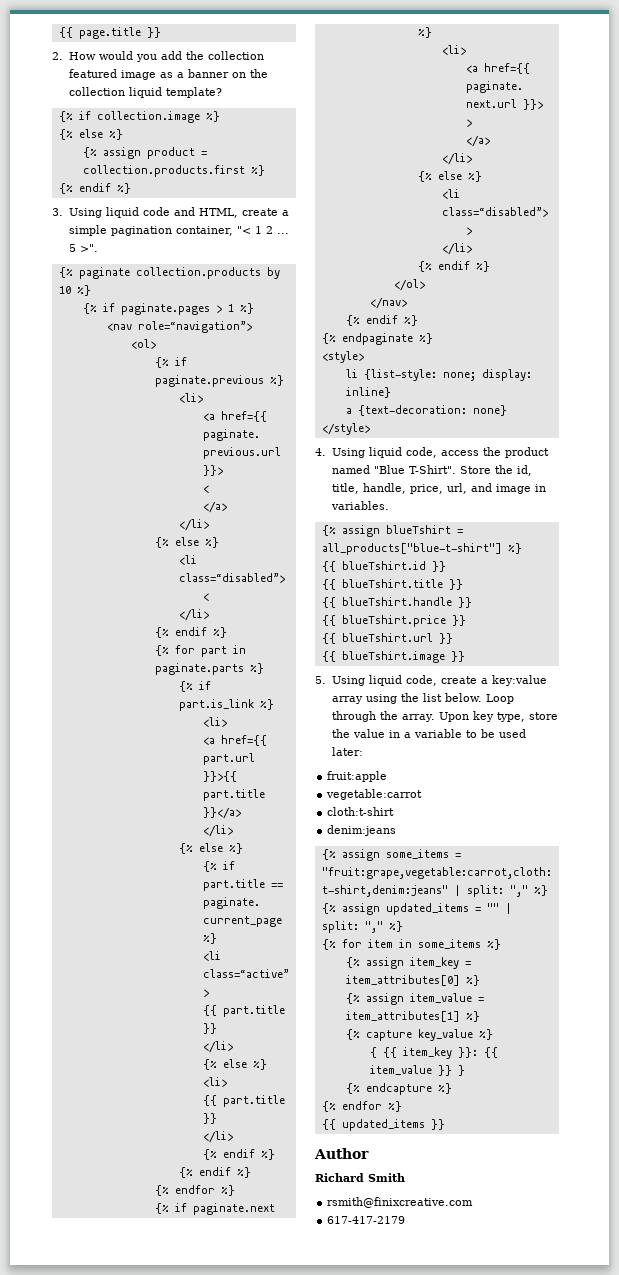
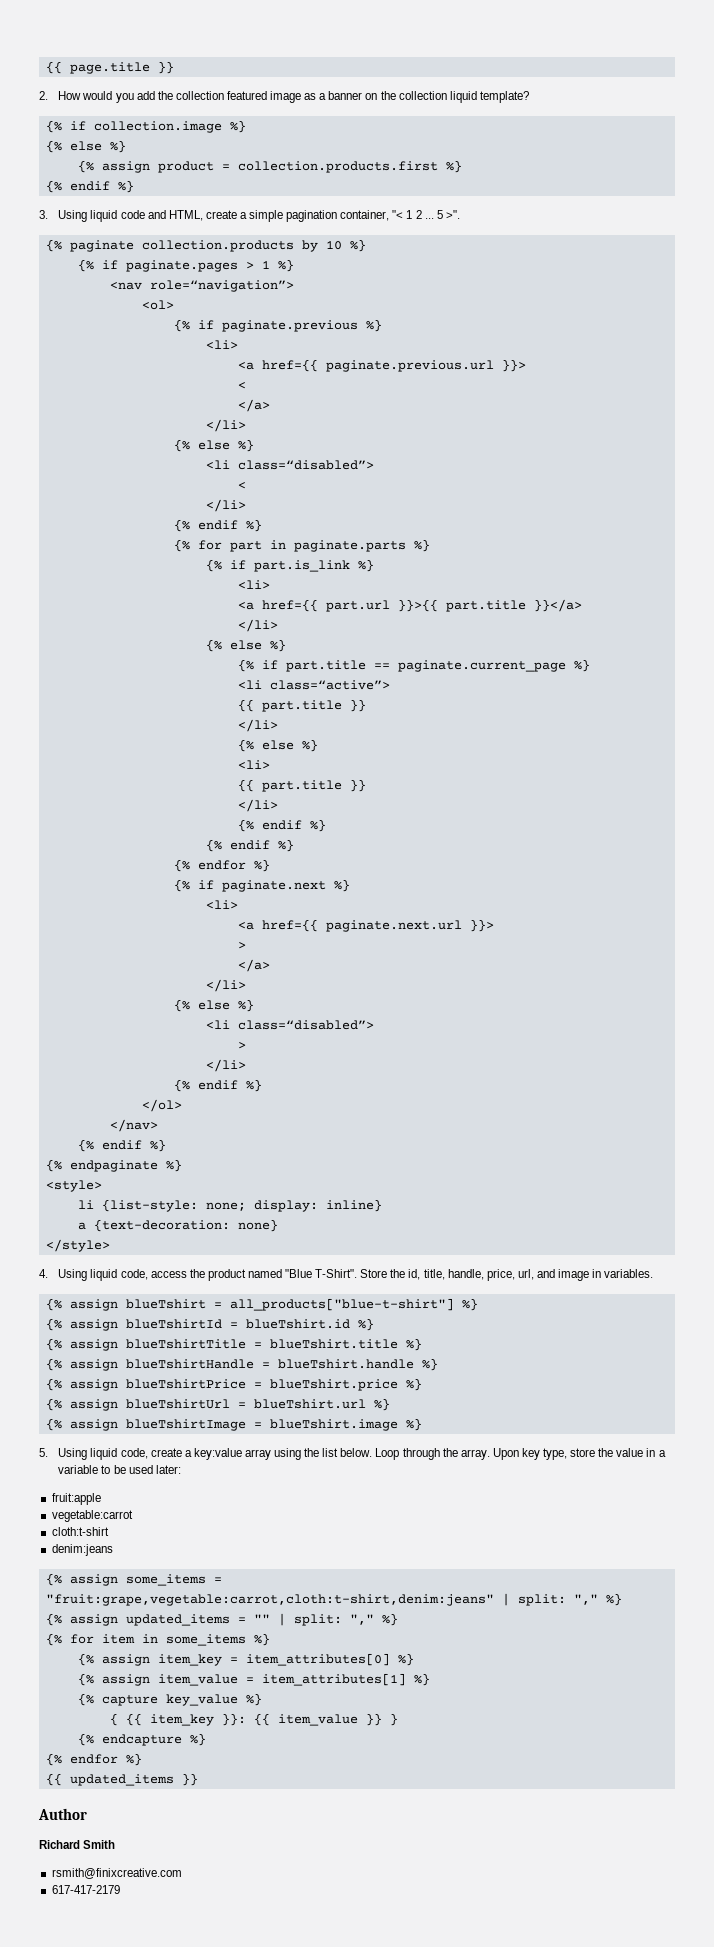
- {{ blueTshirt.id }}
- {{ blueTshirt.title }}
- {{ blueTshirt.handle }}
- {{ blueTshirt.price }}
- {{ blueTshirt.url }}
- {{ blueTshirt.image }}
+ {% assign blueTshirtId = blueTshirt.id %}
+ {% assign blueTshirtTitle = blueTshirt.title %}
+ {% assign blueTshirtHandle = blueTshirt.handle %}
+ {% assign blueTshirtPrice = blueTshirt.price %}
+ {% assign blueTshirtUrl = blueTshirt.url %}
+ {% assign blueTshirtImage = blueTshirt.image %}

